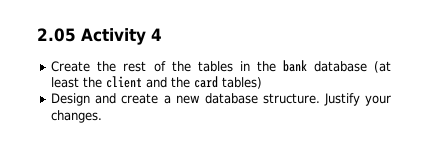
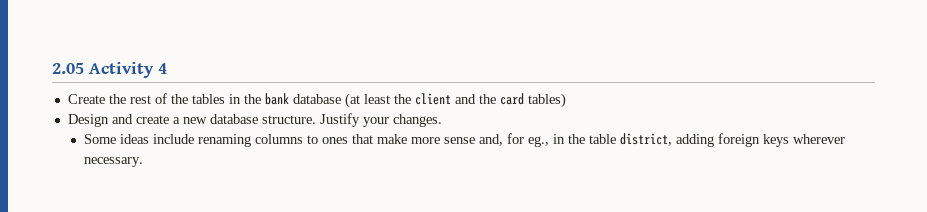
+ Some ideas include renaming columns to ones that make more sense and, for eg., in the table district, adding foreign keys wherever necessary.

